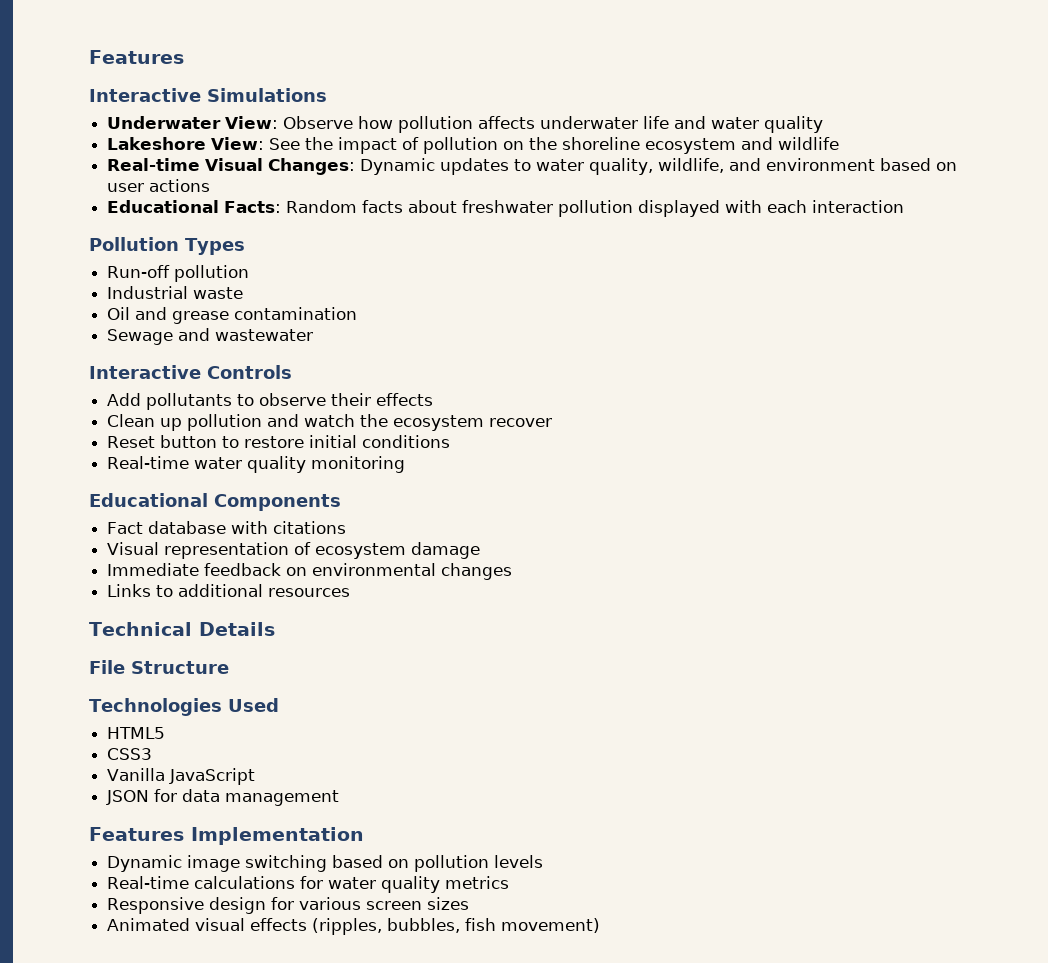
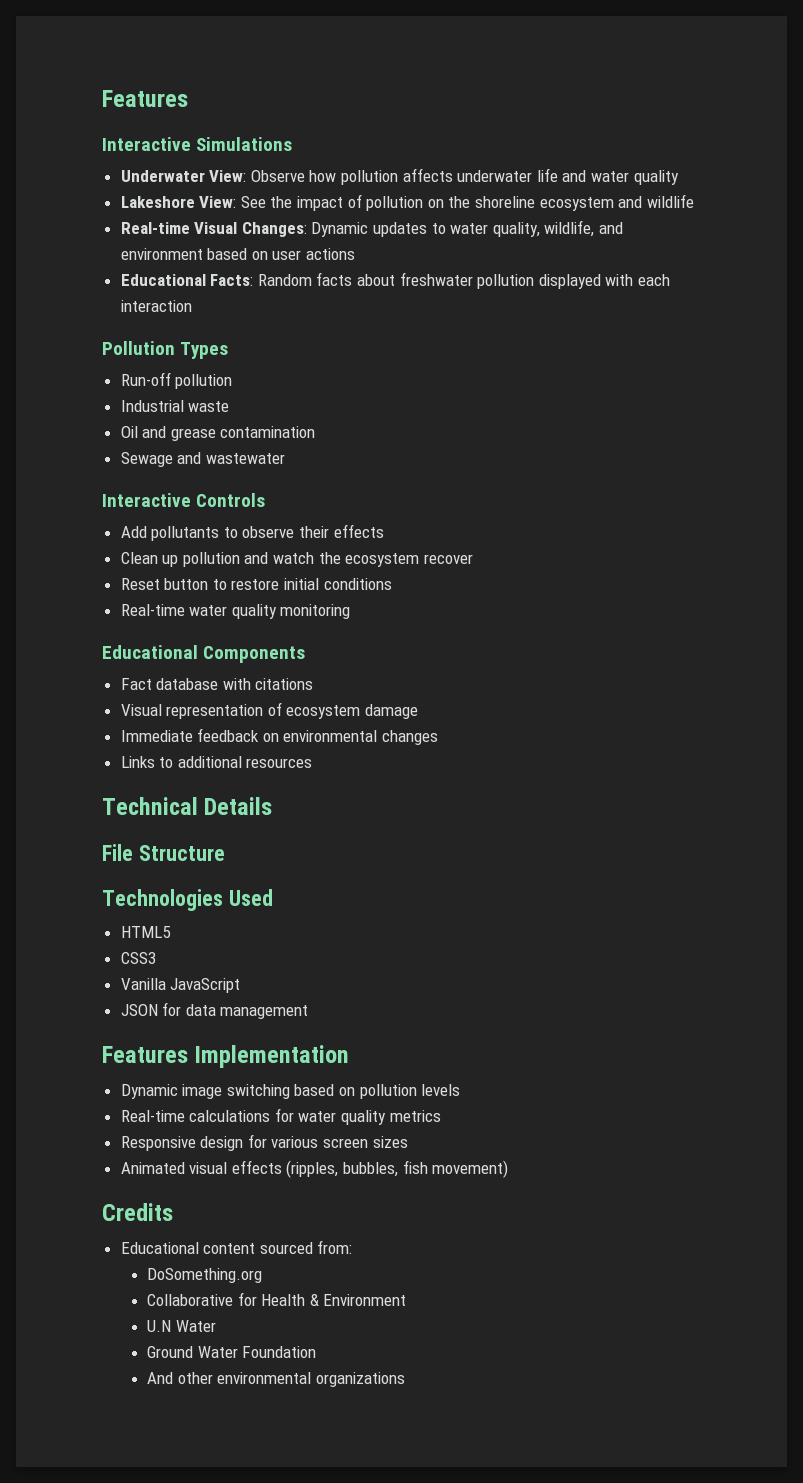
+ Credits
+ Educational content sourced from:
+ DoSomething.org
+ Collaborative for Health & Environment
+ U.N Water
+ Ground Water Foundation
+ And other environmental organizations

